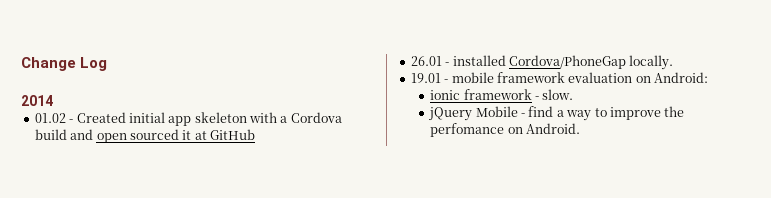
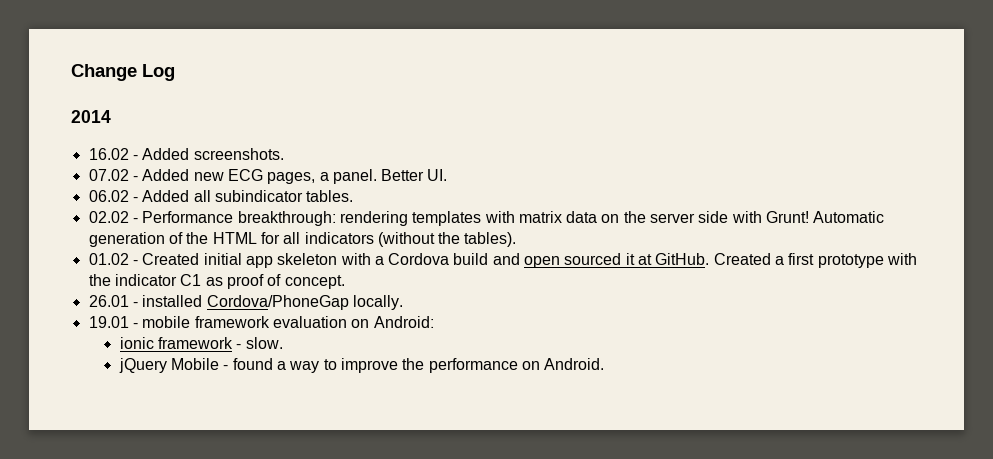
+ 16.02 - Added screenshots.
+ 07.02 - Added new ECG pages, a panel. Better UI.
+ 06.02 - Added all subindicator tables.
+ 02.02 - Performance breakthrough: rendering templates with matrix data on the server side with Grunt! Automatic generation of the HTML for all indicators (without the tables).
- 01.02 - Created initial app skeleton with a Cordova build and open sourced it at GitHub
+ 01.02 - Created initial app skeleton with a Cordova build and open sourced it at GitHub. Created a first prototype with the indicator C1 as proof of concept.
- jQuery Mobile - find a way to improve the perfomance on Android.
+ jQuery Mobile - found a way to improve the performance on Android.

